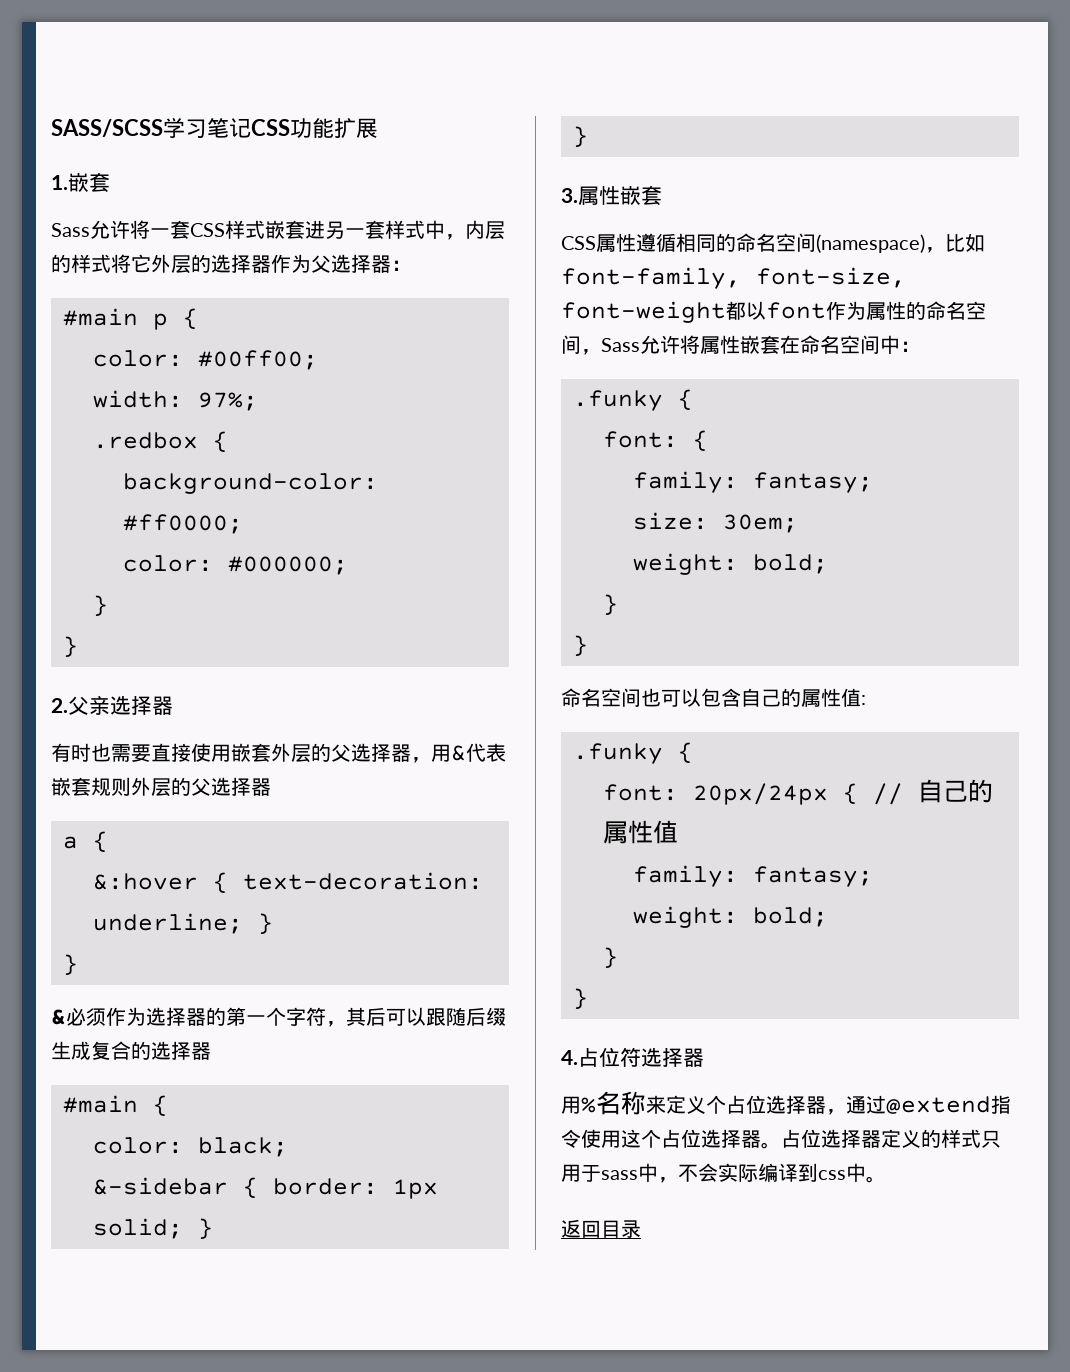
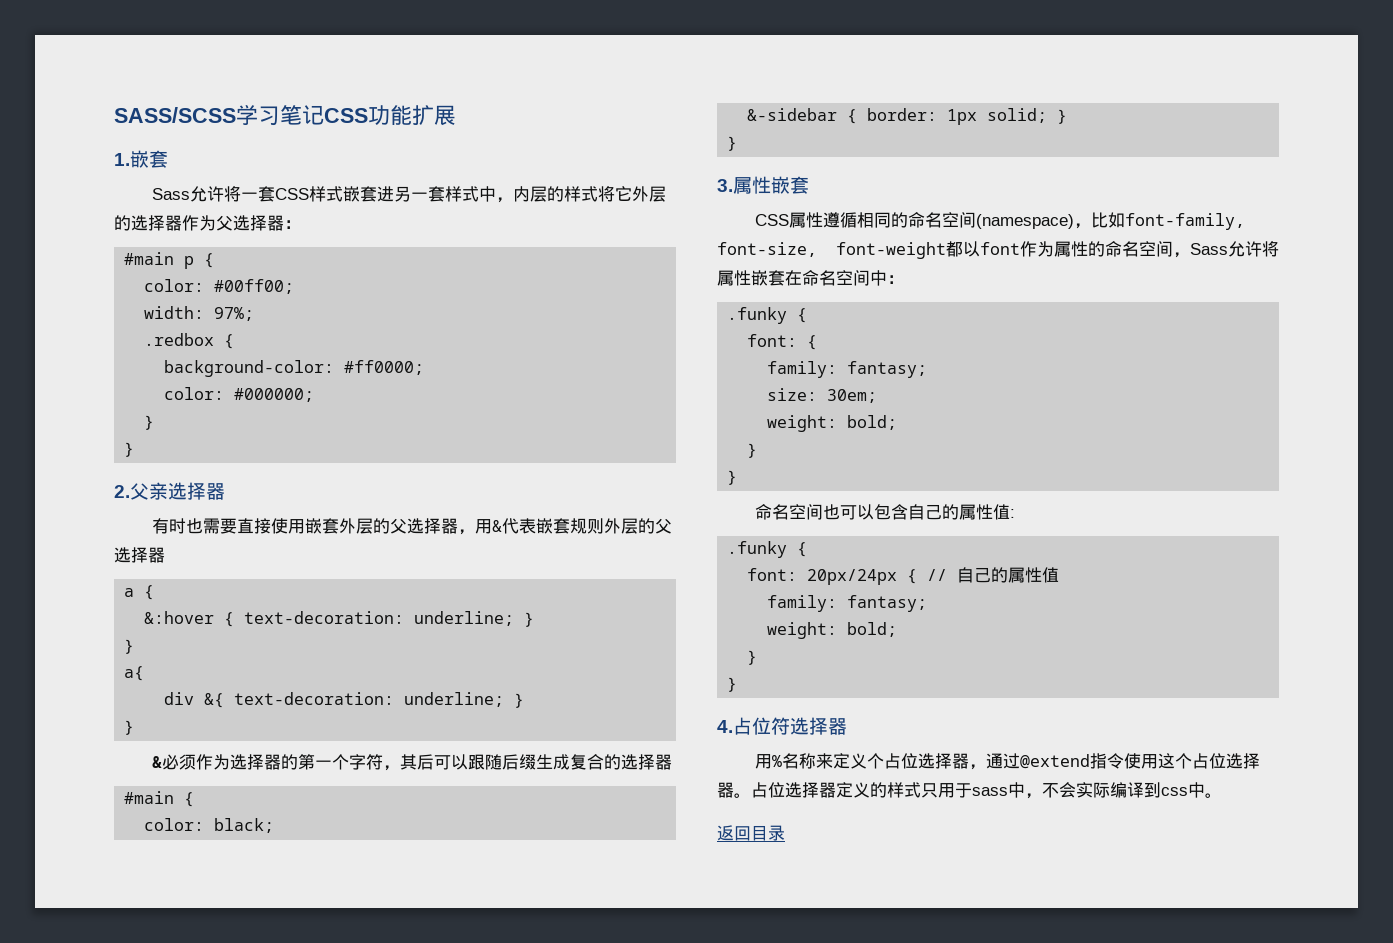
+ a{
+ div &{ text-decoration: underline; }
+ }

